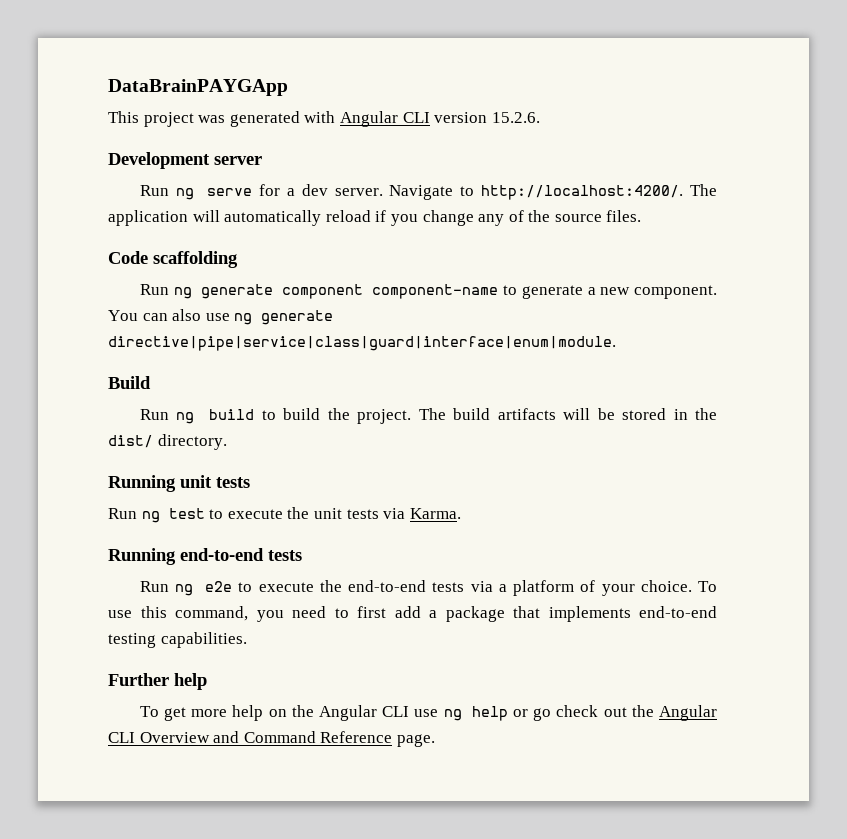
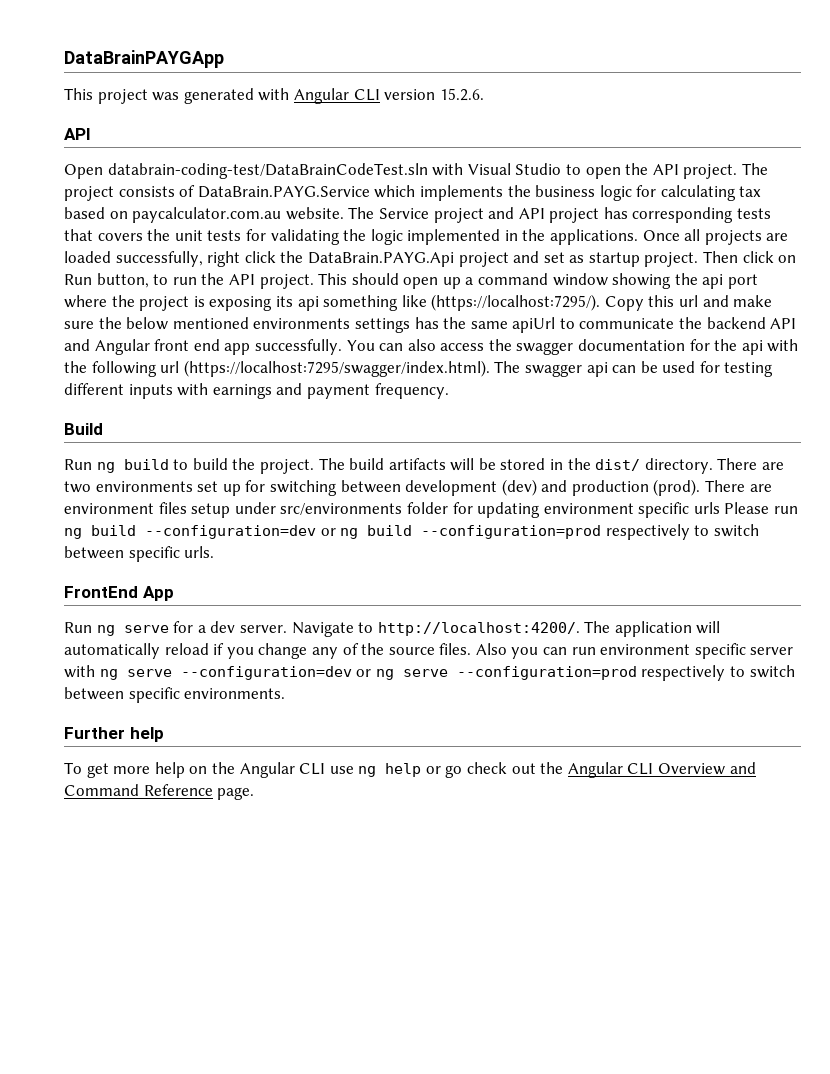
  This project was generated with Angular CLI version 15.2.6.
- Development server
+ API
+ Open databrain-coding-test/DataBrainCodeTest.sln with Visual Studio to open the API project. The project consists of DataBrain.PAYG.Service which implements the business logic for calculating tax based on paycalculator.com.au website. The Service project and API project has corresponding tests that covers the unit tests for validating the logic implemented in the applications. Once all projects are loaded successfully, right click the DataBrain.PAYG.Api project and set as startup project. Then click on Run button, to run the API project. This should open up a command window showing the api port where the project is exposing its api something like (https://localhost:7295/). Copy this url and make sure the below mentioned environments settings has the same apiUrl to communicate the backend API and Angular front end app successfully. You can also access the swagger documentation for the api with the following url (https://localhost:7295/swagger/index.html). The swagger api can be used for testing different inputs with earnings and payment frequency.
+ Build
+ Run ng build to build the project. The build artifacts will be stored in the dist/ directory. There are two environments set up for switching between development (dev) and production (prod). There are environment files setup under src/environments folder for updating environment specific urls Please run ng build --configuration=dev or ng build --configuration=prod respectively to switch between specific urls.
+ FrontEnd App
- The application will automatically reload if you change any of the source files.
- Code scaffolding
- Run ng generate component component-name to generate a new component. You can also use ng generate directive|pipe|service|class|guard|interface|enum|module.
- Build
- Run ng build to build the project. The build artifacts will be stored in the dist/ directory.
- Running unit tests
- Run ng test to execute the unit tests via Karma.
- Running end-to-end tests
- Run ng e2e to execute the end-to-end tests via a platform of your choice. To use this command, you need to first add a package that implements end-to-end testing capabilities.
+ The application will automatically reload if you change any of the source files. Also you can run environment specific server with ng serve --configuration=dev or ng serve --configuration=prod respectively to switch between specific environments.

